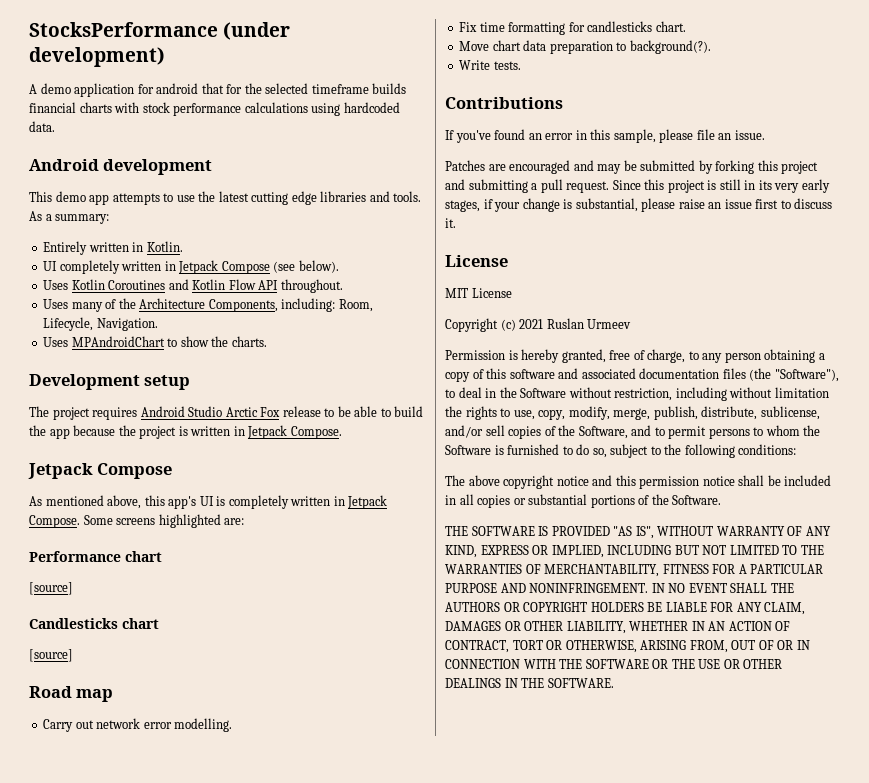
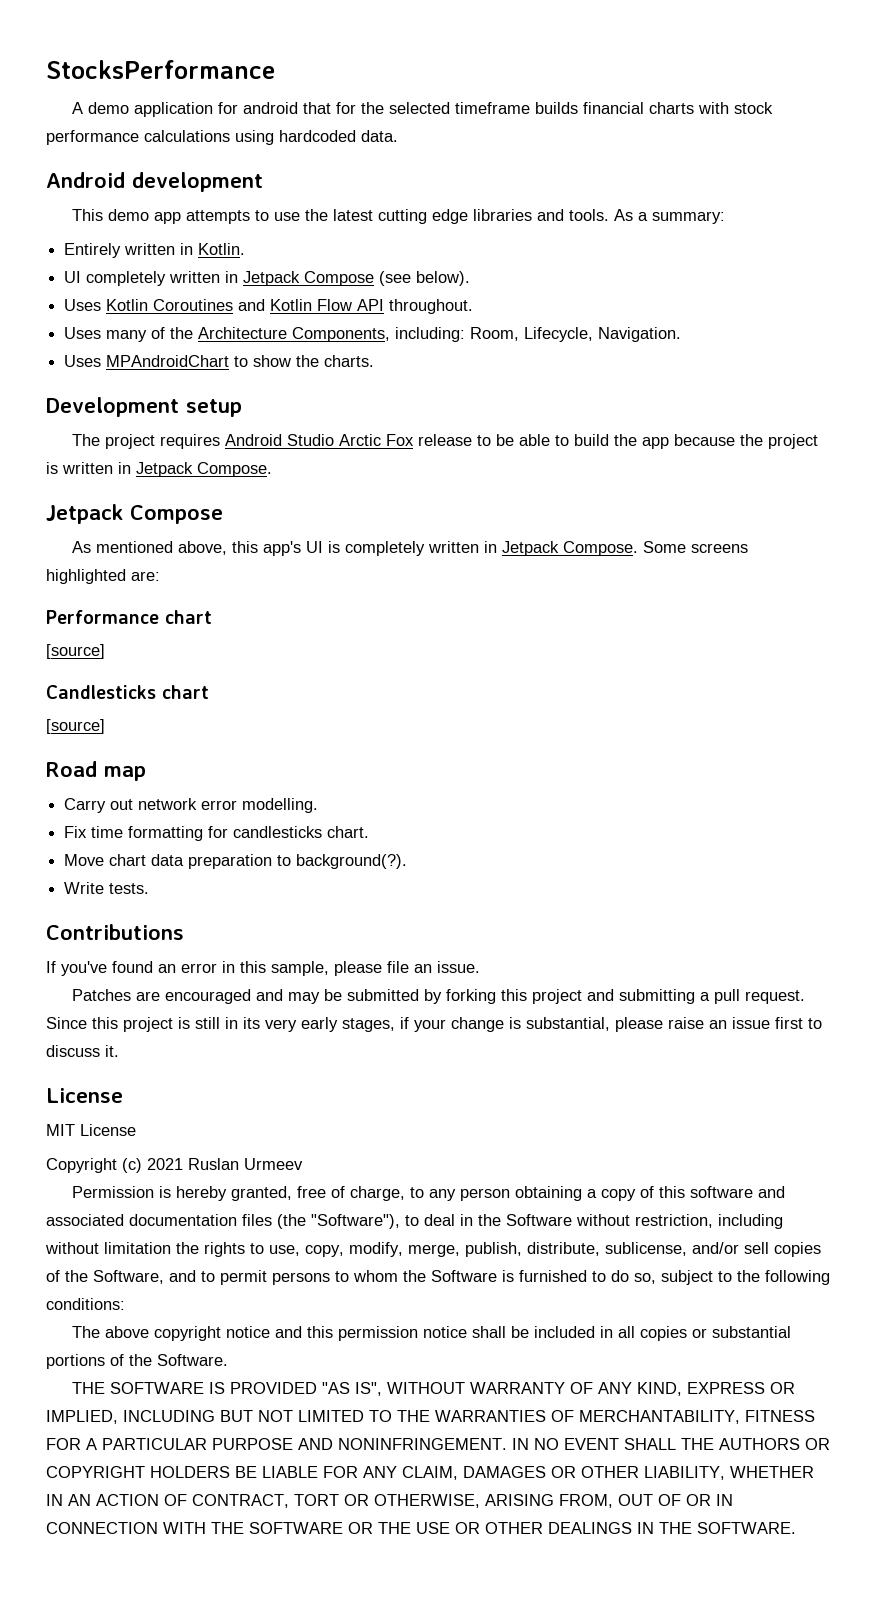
- StocksPerformance (under development)
+ StocksPerformance

